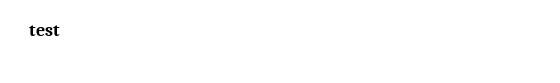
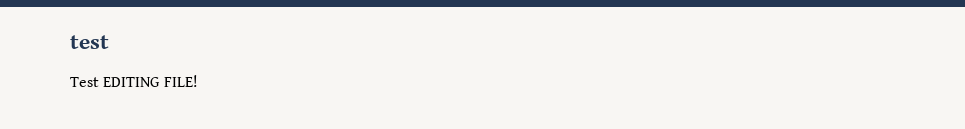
+ Test EDITING FILE!

